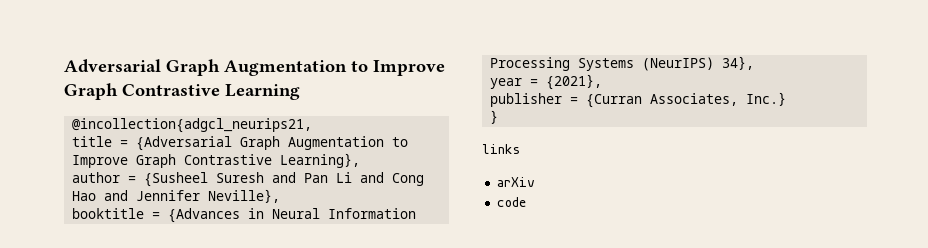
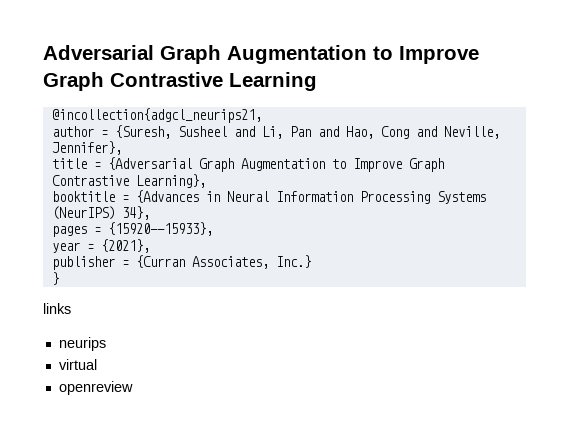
+ author = {Suresh, Susheel and Li, Pan and Hao, Cong and Neville, Jennifer},
- author = {Susheel Suresh and Pan Li and Cong Hao and Jennifer Neville},
+ pages = {15920--15933},
- arXiv
- code
+ neurips
+ virtual
+ openreview

